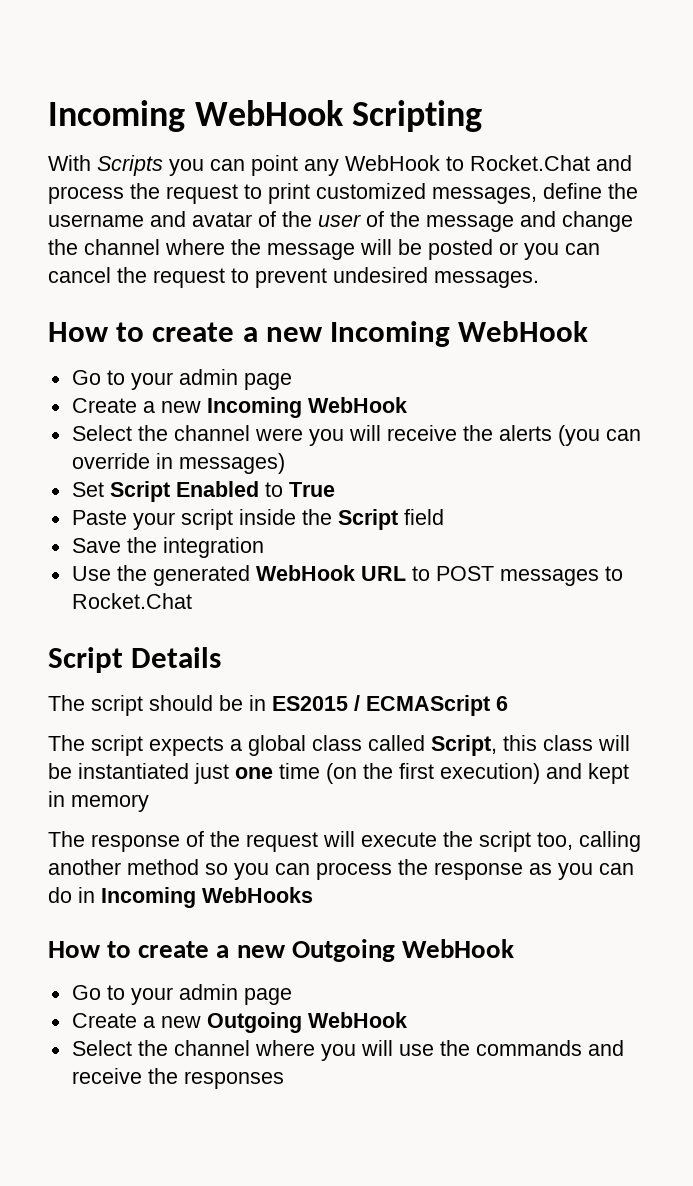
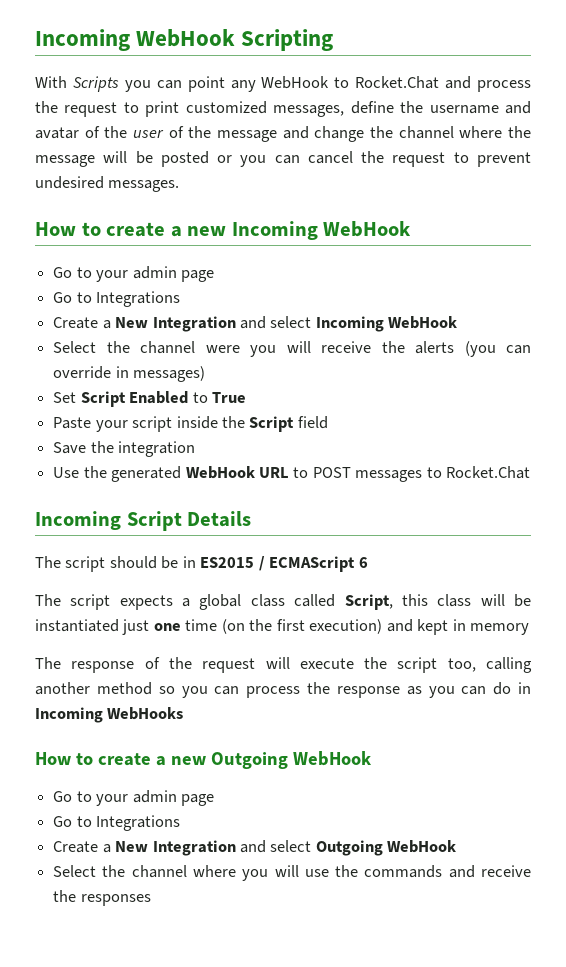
  How to create a new Incoming WebHook
  Go to your admin page
- Create a new Incoming WebHook
+ Go to Integrations
+ Create a New Integration and select Incoming WebHook
- Script Details
+ Incoming Script Details
  How to create a new Outgoing WebHook
  Go to your admin page
- Create a new Outgoing WebHook
+ Go to Integrations
+ Create a New Integration and select Outgoing WebHook

